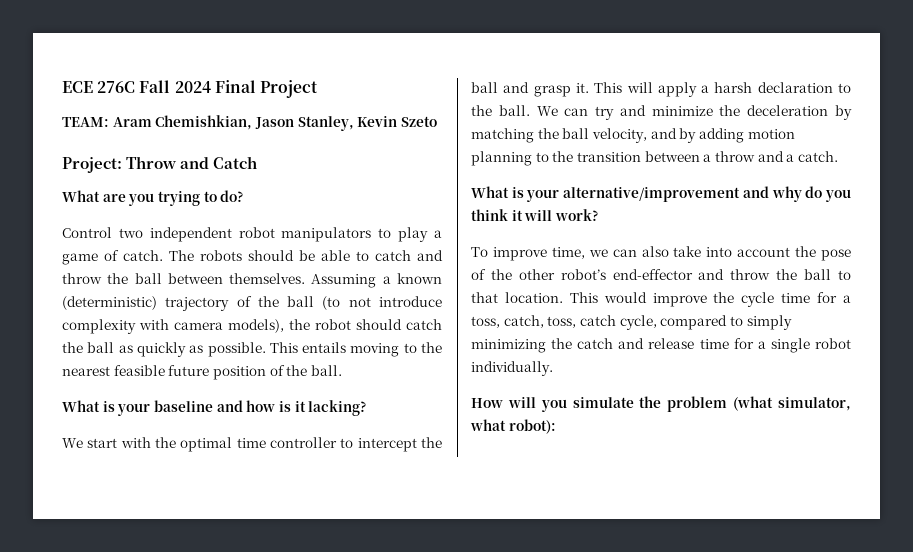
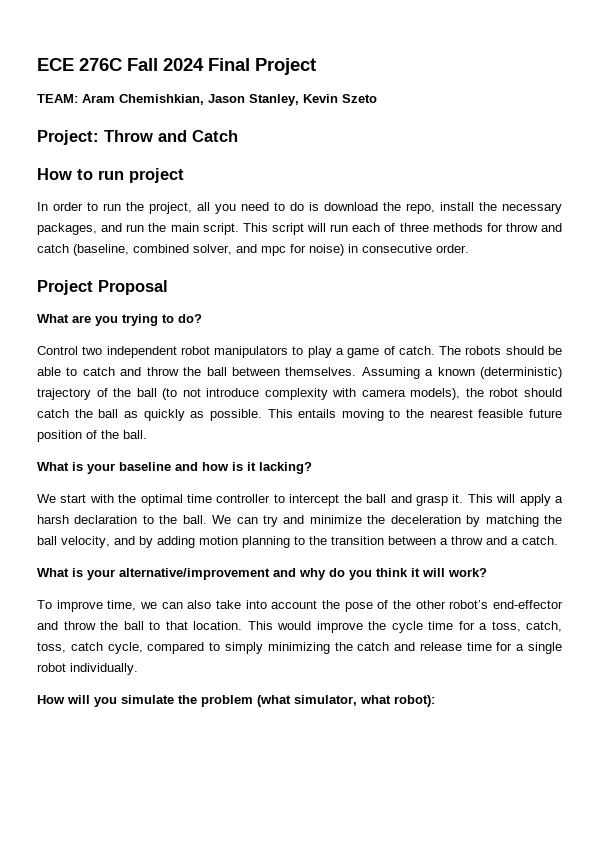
+ How to run project
+ In order to run the project, all you need to do is download the repo, install the necessary packages, and run the main script. This script will run each of three methods for throw and catch (baseline, combined solver, and mpc for noise) in consecutive order.
+ Project Proposal

